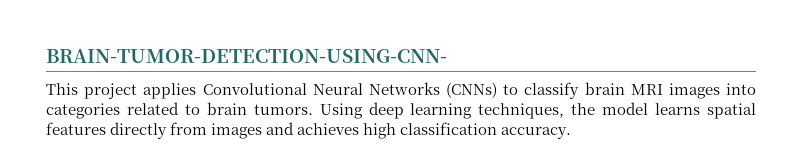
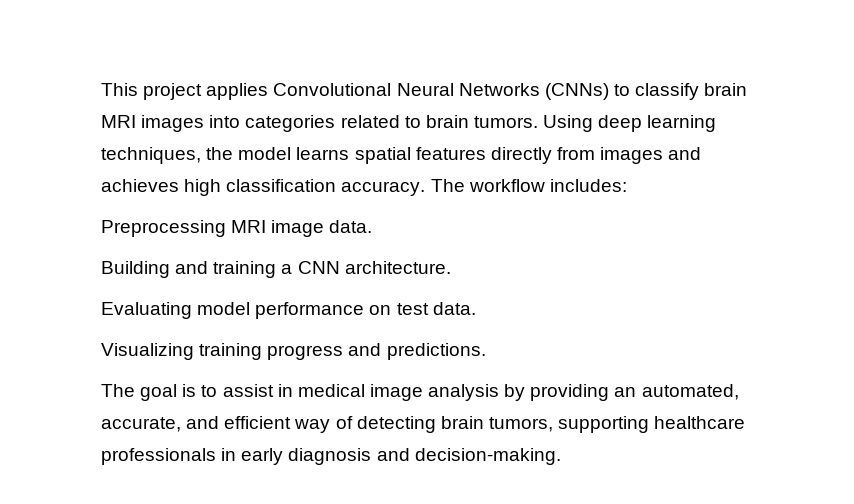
- BRAIN-TUMOR-DETECTION-USING-CNN-
+ The workflow includes:
+ Preprocessing MRI image data.
+ Building and training a CNN architecture.
+ Evaluating model performance on test data.
+ Visualizing training progress and predictions.
+ The goal is to assist in medical image analysis by providing an automated, accurate, and efficient way of detecting brain tumors, supporting healthcare professionals in early diagnosis and decision-making.

